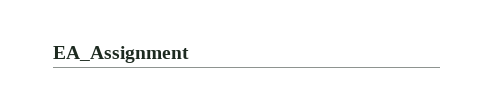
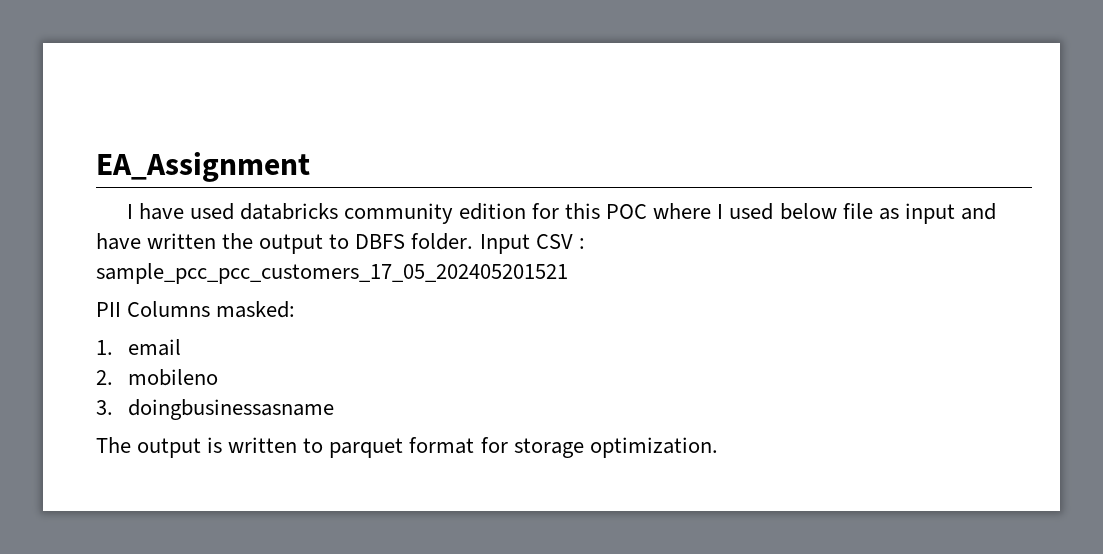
+ I have used databricks community edition for this POC where I used below file as input and have written the output to DBFS folder. Input CSV : sample_pcc_pcc_customers_17_05_202405201521
+ PII Columns masked:
+ 1. email
+ 2. mobileno
+ 3. doingbusinessasname
+ The output is written to parquet format for storage optimization.

